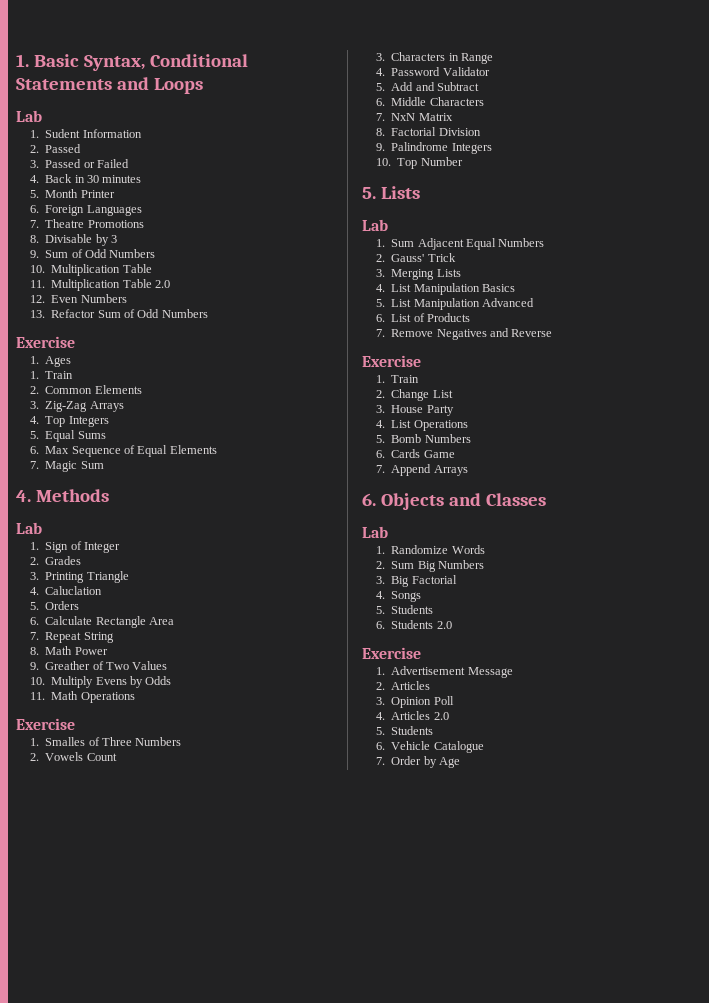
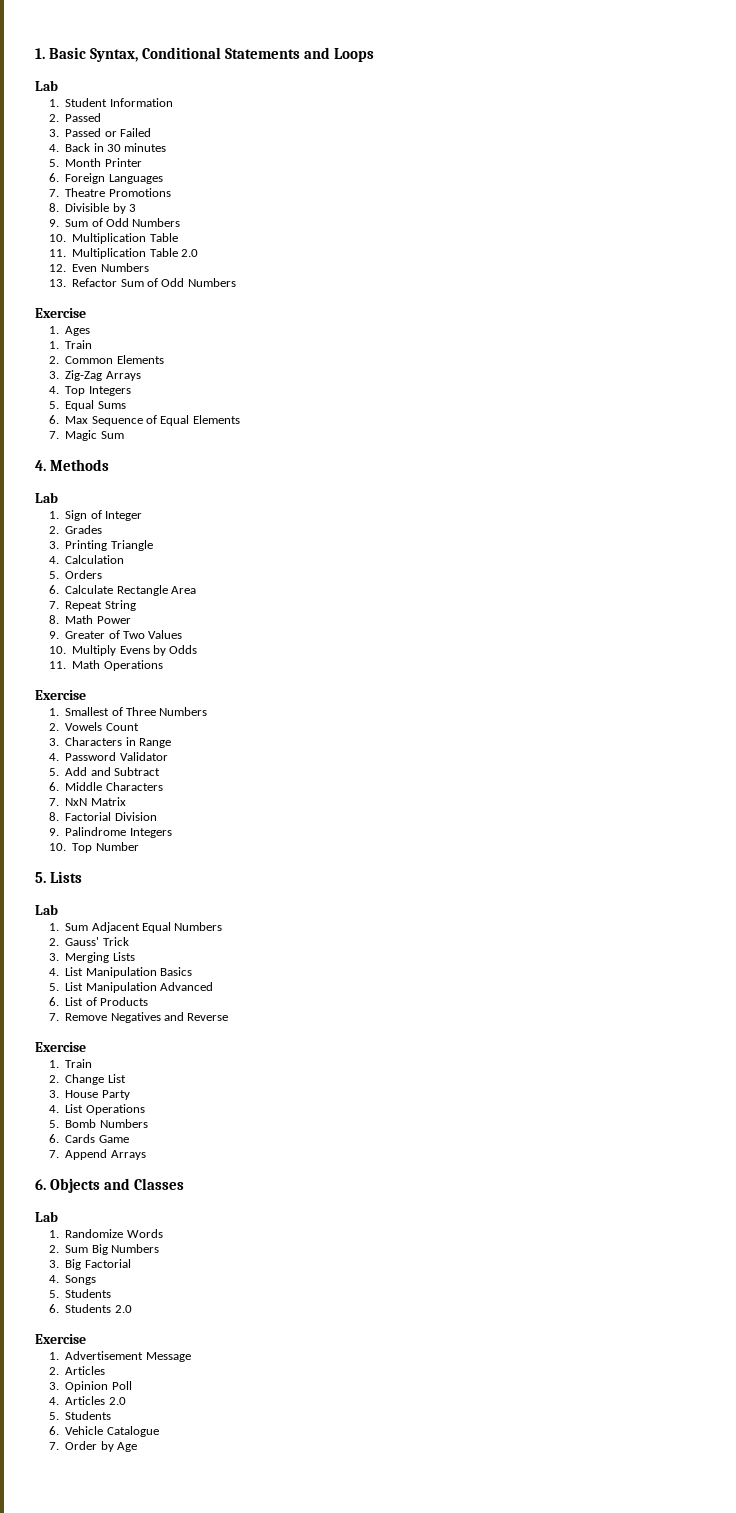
- 1. Sudent Information
+ 1. Student Information
- 8. Divisable by 3
+ 8. Divisible by 3
- 4. Caluclation
+ 4. Calculation
- 9. Greather of Two Values
+ 9. Greater of Two Values
- 1. Smalles of Three Numbers
+ 1. Smallest of Three Numbers

